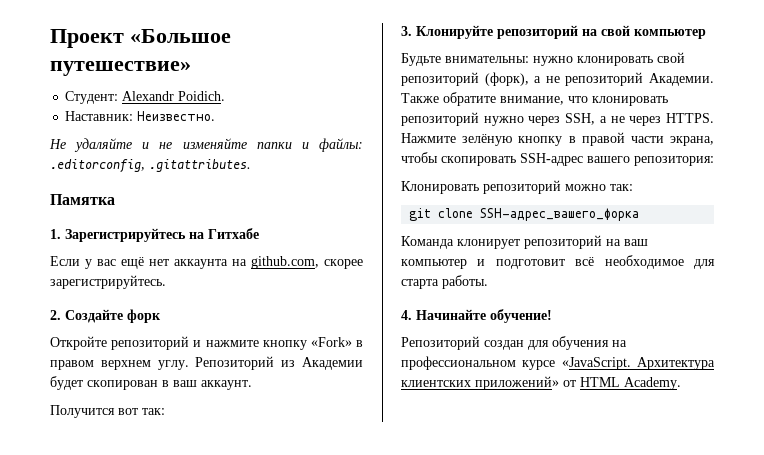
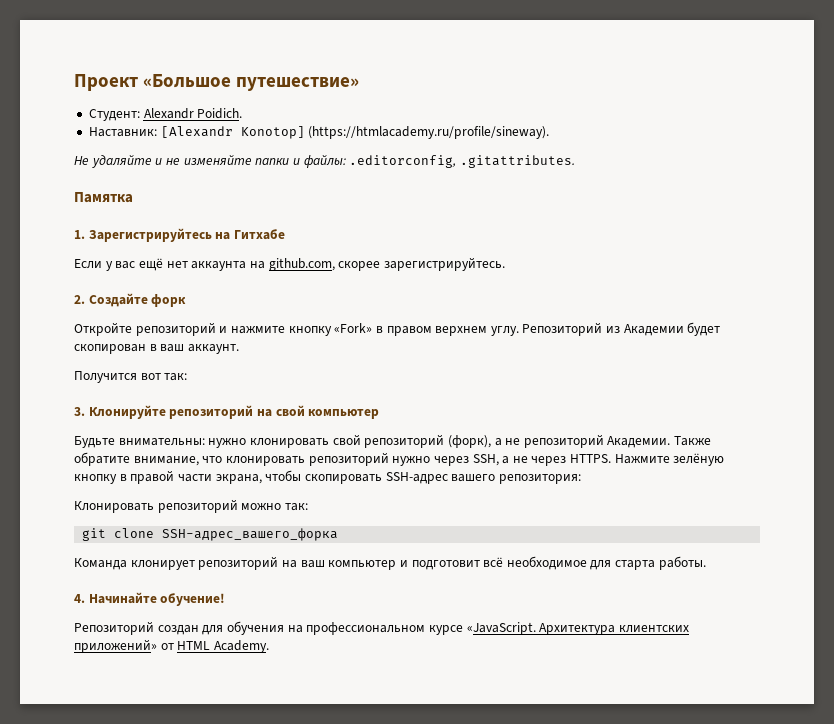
- Наставник: Неизвестно.
+ Наставник: [Alexandr Konotop] (https://htmlacademy.ru/profile/sineway).

